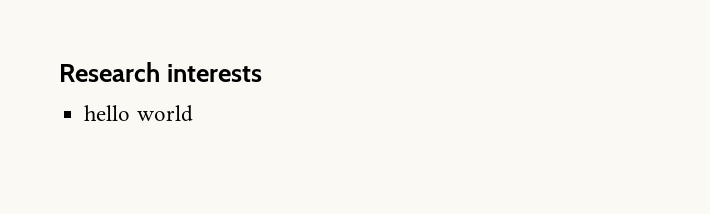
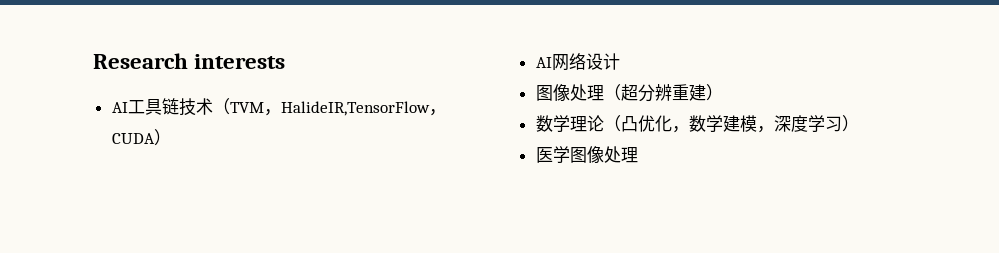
- hello world
+ AI工具链技术（TVM，HalideIR,TensorFlow，CUDA）
+ AI网络设计
+ 图像处理（超分辨重建）
+ 数学理论（凸优化，数学建模，深度学习）
+ 医学图像处理

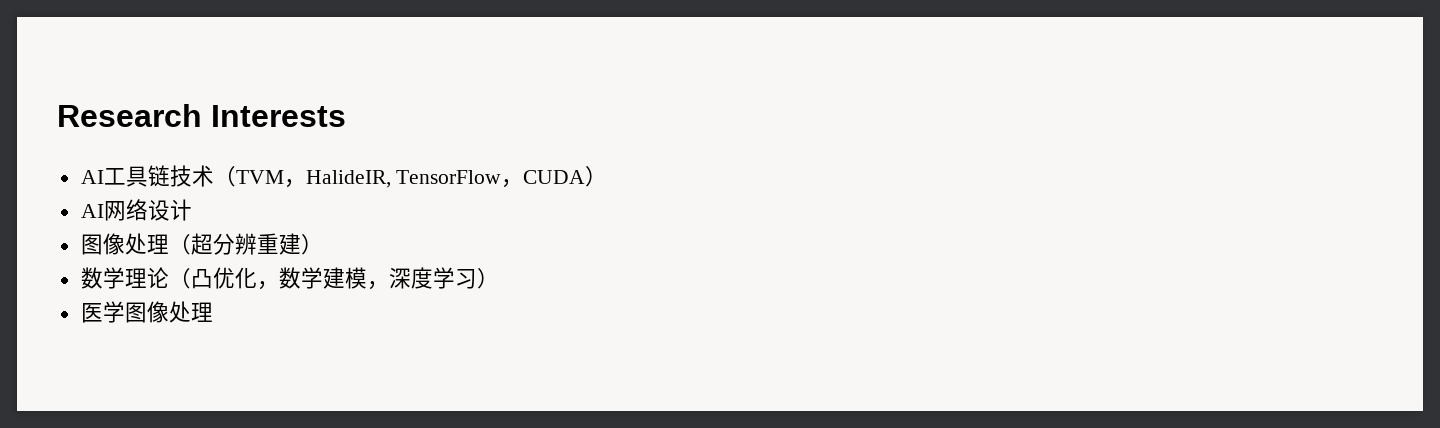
- Research interests
+ Research Interests
- AI工具链技术（TVM，HalideIR,TensorFlow，CUDA）
+ AI工具链技术（TVM，HalideIR, TensorFlow，CUDA）

